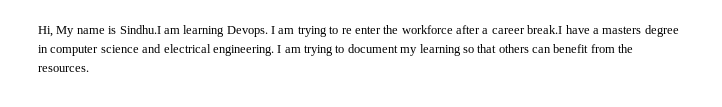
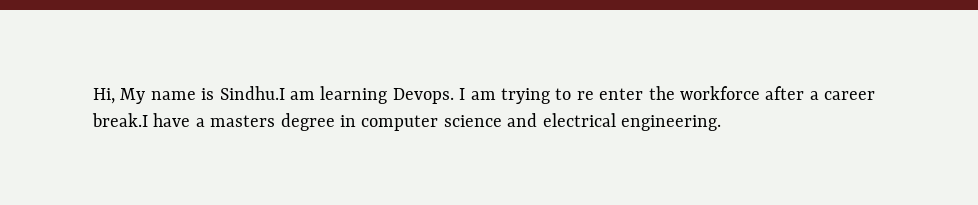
- I am trying to document my learning so that others can benefit from the resources.

